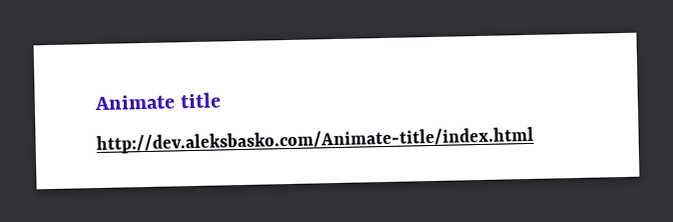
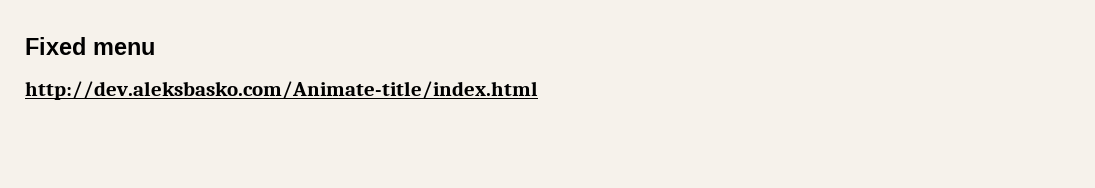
- Animate title
+ Fixed menu

